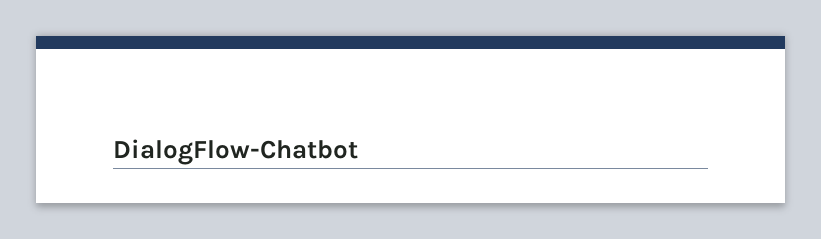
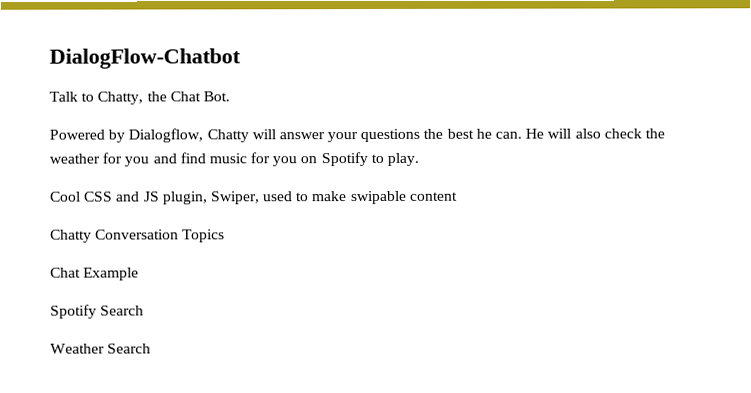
+ Talk to Chatty, the Chat Bot.
+ Powered by Dialogflow, Chatty will answer your questions the best he can. He will also check the weather for you and find music for you on Spotify to play.
+ Cool CSS and JS plugin, Swiper, used to make swipable content
+ Chatty Conversation Topics
+ Chat Example
+ Spotify Search
+ Weather Search

